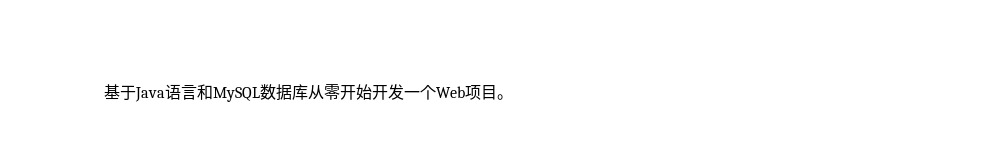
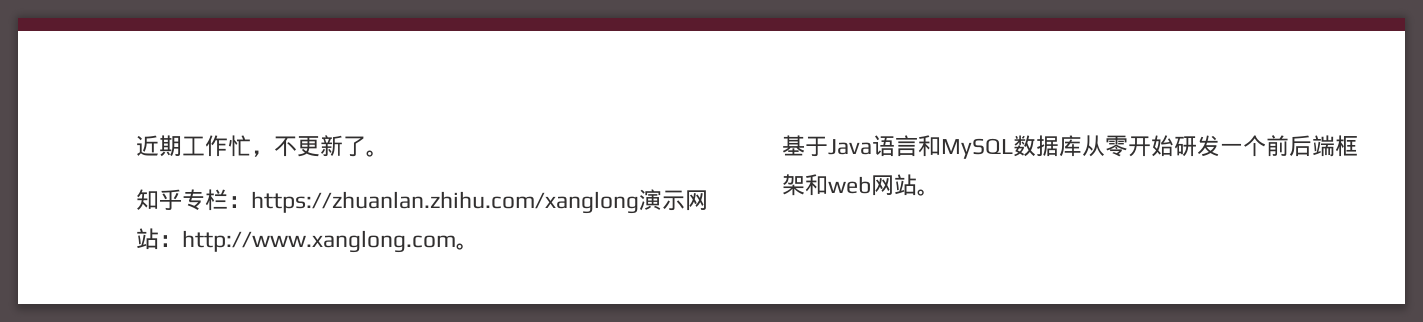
+ 近期工作忙，不更新了。
+ 知乎专栏：https://zhuanlan.zhihu.com/xanglong演示网站：http://www.xanglong.com。
- 基于Java语言和MySQL数据库从零开始开发一个Web项目。
+ 基于Java语言和MySQL数据库从零开始研发一个前后端框架和web网站。

